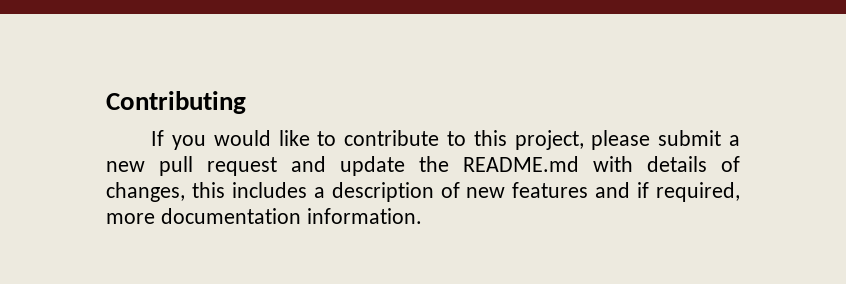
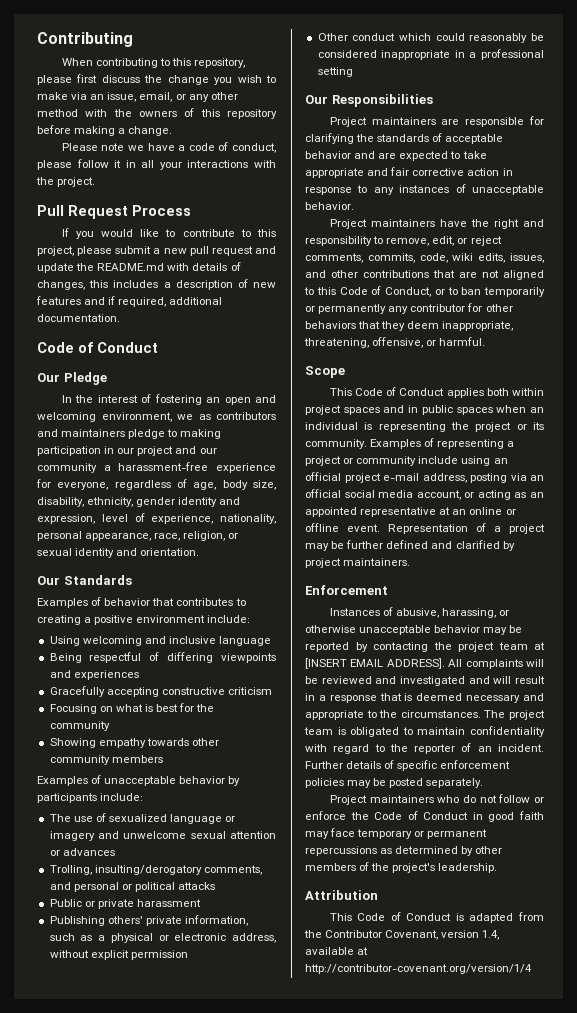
+ When contributing to this repository, please first discuss the change you wish to make via an issue, email, or any other method with the owners of this repository before making a change.
+ Please note we have a code of conduct, please follow it in all your interactions with the project.
+ Pull Request Process
- If you would like to contribute to this project, please submit a new pull request and update the README.md with details of changes, this includes a description of new features and if required, more documentation information.
+ If you would like to contribute to this project, please submit a new pull request and update the README.md with details of changes, this includes a description of new features and if required, additional documentation.
+ Code of Conduct
+ Our Pledge
+ In the interest of fostering an open and welcoming environment, we as contributors and maintainers pledge to making participation in our project and our community a harassment-free experience for everyone, regardless of age, body size, disability, ethnicity, gender identity and expression, level of experience, nationality, personal appearance, race, religion, or sexual identity and orientation.
+ Our Standards
+ Examples of behavior that contributes to creating a positive environment include:
+ Using welcoming and inclusive language
+ Being respectful of differing viewpoints and experiences
+ Gracefully accepting constructive criticism
+ Focusing on what is best for the community
+ Showing empathy towards other community members
+ Examples of unacceptable behavior by participants include:
+ The use of sexualized language or imagery and unwelcome sexual attention or advances
+ Trolling, insulting/derogatory comments, and personal or political attacks
+ Public or private harassment
+ Publishing others' private information, such as a physical or electronic address, without explicit permission
+ Other conduct which could reasonably be considered inappropriate in a professional setting
+ Our Responsibilities
+ Project maintainers are responsible for clarifying the standards of acceptable behavior and are expected to take appropriate and fair corrective action in response to any instances of unacceptable behavior.
+ Project maintainers have the right and responsibility to remove, edit, or reject comments, commits, code, wiki edits, issues, and other contributions that are not aligned to this Code of Conduct, or to ban temporarily or permanently any contributor for other behaviors that they deem inappropriate, threatening, offensive, or harmful.
+ Scope
+ This Code of Conduct applies both within project spaces and in public spaces when an individual is representing the project or its community. Examples of representing a project or community include using an official project e-mail address, posting via an official social media account, or acting as an appointed representative at an online or offline event. Representation of a project may be further defined and clarified by project maintainers.
+ Enforcement
+ Instances of abusive, harassing, or otherwise unacceptable behavior may be reported by contacting the project team at [INSERT EMAIL ADDRESS]. All complaints will be reviewed and investigated and will result in a response that is deemed necessary and appropriate to the circumstances. The project team is obligated to maintain confidentiality with regard to the reporter of an incident. Further details of specific enforcement policies may be posted separately.
+ Project maintainers who do not follow or enforce the Code of Conduct in good faith may face temporary or permanent repercussions as determined by other members of the project's leadership.
+ Attribution
+ This Code of Conduct is adapted from the Contributor Covenant, version 1.4, available at http://contributor-covenant.org/version/1/4

